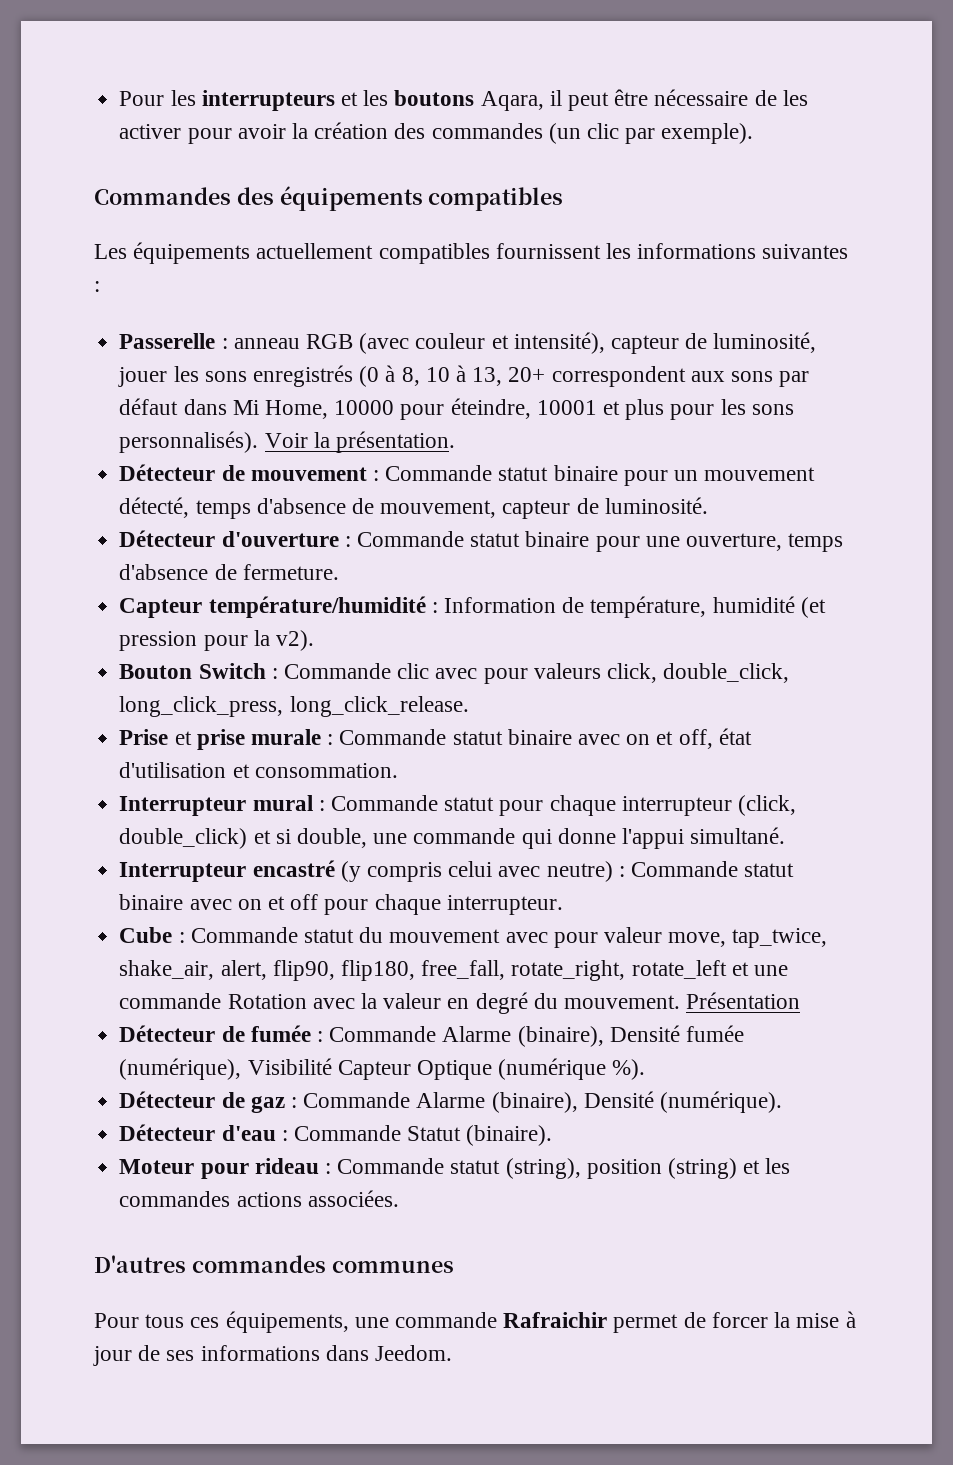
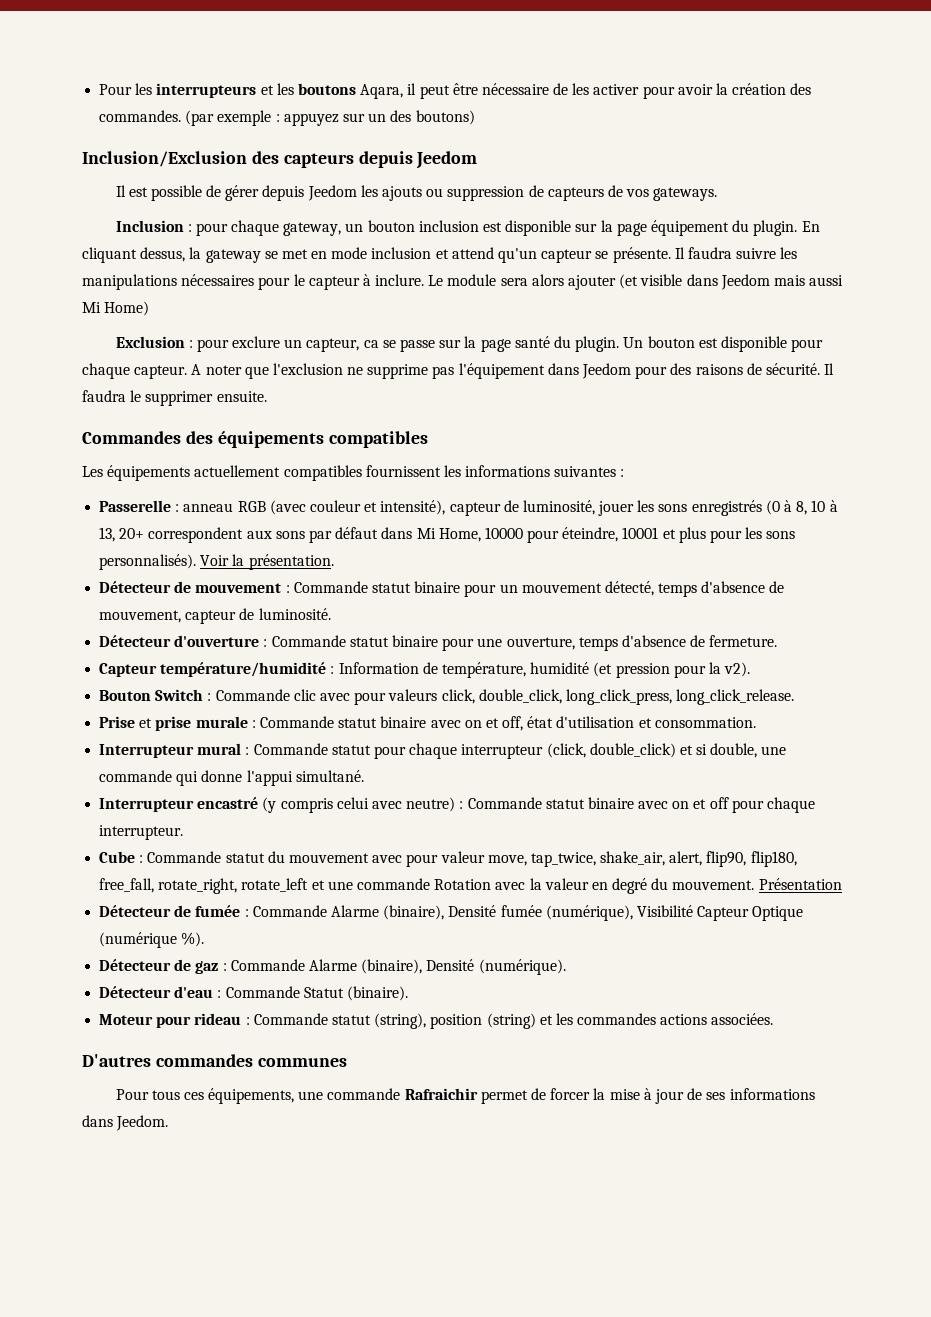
- Pour les interrupteurs et les boutons Aqara, il peut être nécessaire de les activer pour avoir la création des commandes (un clic par exemple).
+ Pour les interrupteurs et les boutons Aqara, il peut être nécessaire de les activer pour avoir la création des commandes. (par exemple : appuyez sur un des boutons)
+ Inclusion/Exclusion des capteurs depuis Jeedom
+ Il est possible de gérer depuis Jeedom les ajouts ou suppression de capteurs de vos gateways.
+ Inclusion : pour chaque gateway, un bouton inclusion est disponible sur la page équipement du plugin. En cliquant dessus, la gateway se met en mode inclusion et attend qu'un capteur se présente. Il faudra suivre les manipulations nécessaires pour le capteur à inclure. Le module sera alors ajouter (et visible dans Jeedom mais aussi Mi Home)
+ Exclusion : pour exclure un capteur, ca se passe sur la page santé du plugin. Un bouton est disponible pour chaque capteur. A noter que l'exclusion ne supprime pas l'équipement dans Jeedom pour des raisons de sécurité. Il faudra le supprimer ensuite.

